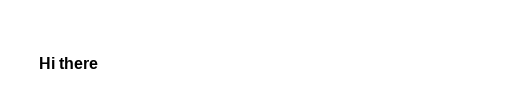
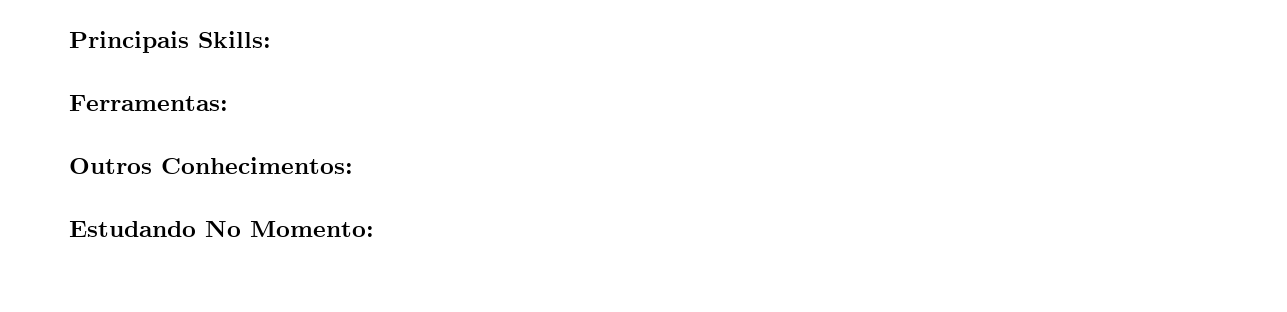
- Hi there
+ Principais Skills:
+ Ferramentas:
+ Outros Conhecimentos:
+ Estudando No Momento:

